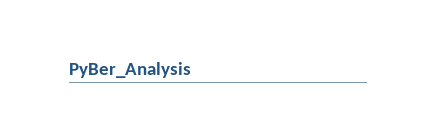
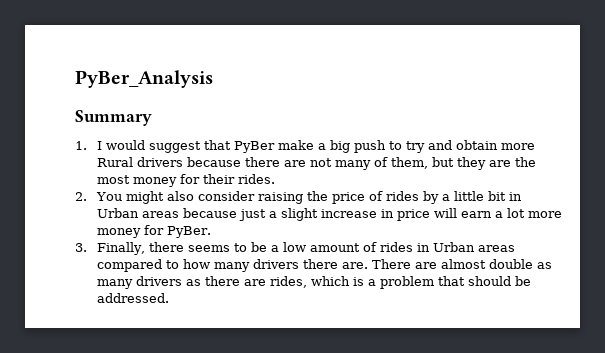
+ Summary
+ 1. I would suggest that PyBer make a big push to try and obtain more Rural drivers because there are not many of them, but they are the most money for their rides.
+ 2. You might also consider raising the price of rides by a little bit in Urban areas because just a slight increase in price will earn a lot more money for PyBer.
+ 3. Finally, there seems to be a low amount of rides in Urban areas compared to how many drivers there are. There are almost double as many drivers as there are rides, which is a problem that should be addressed.

